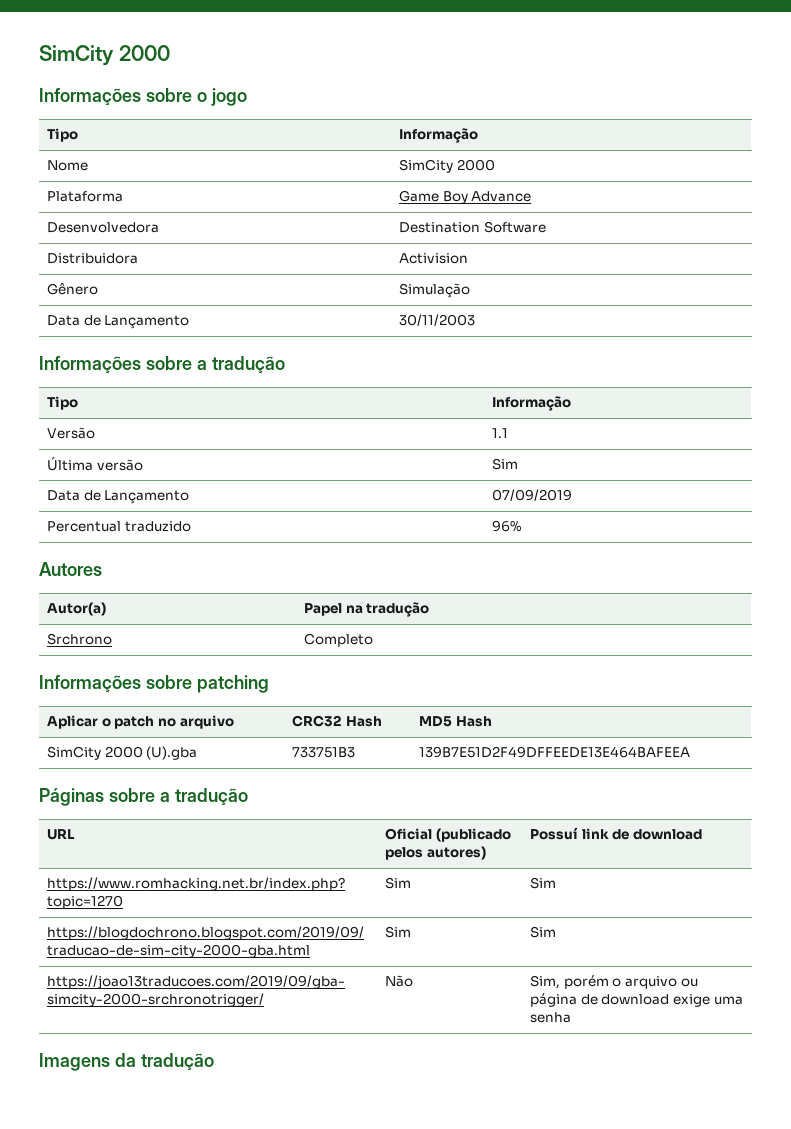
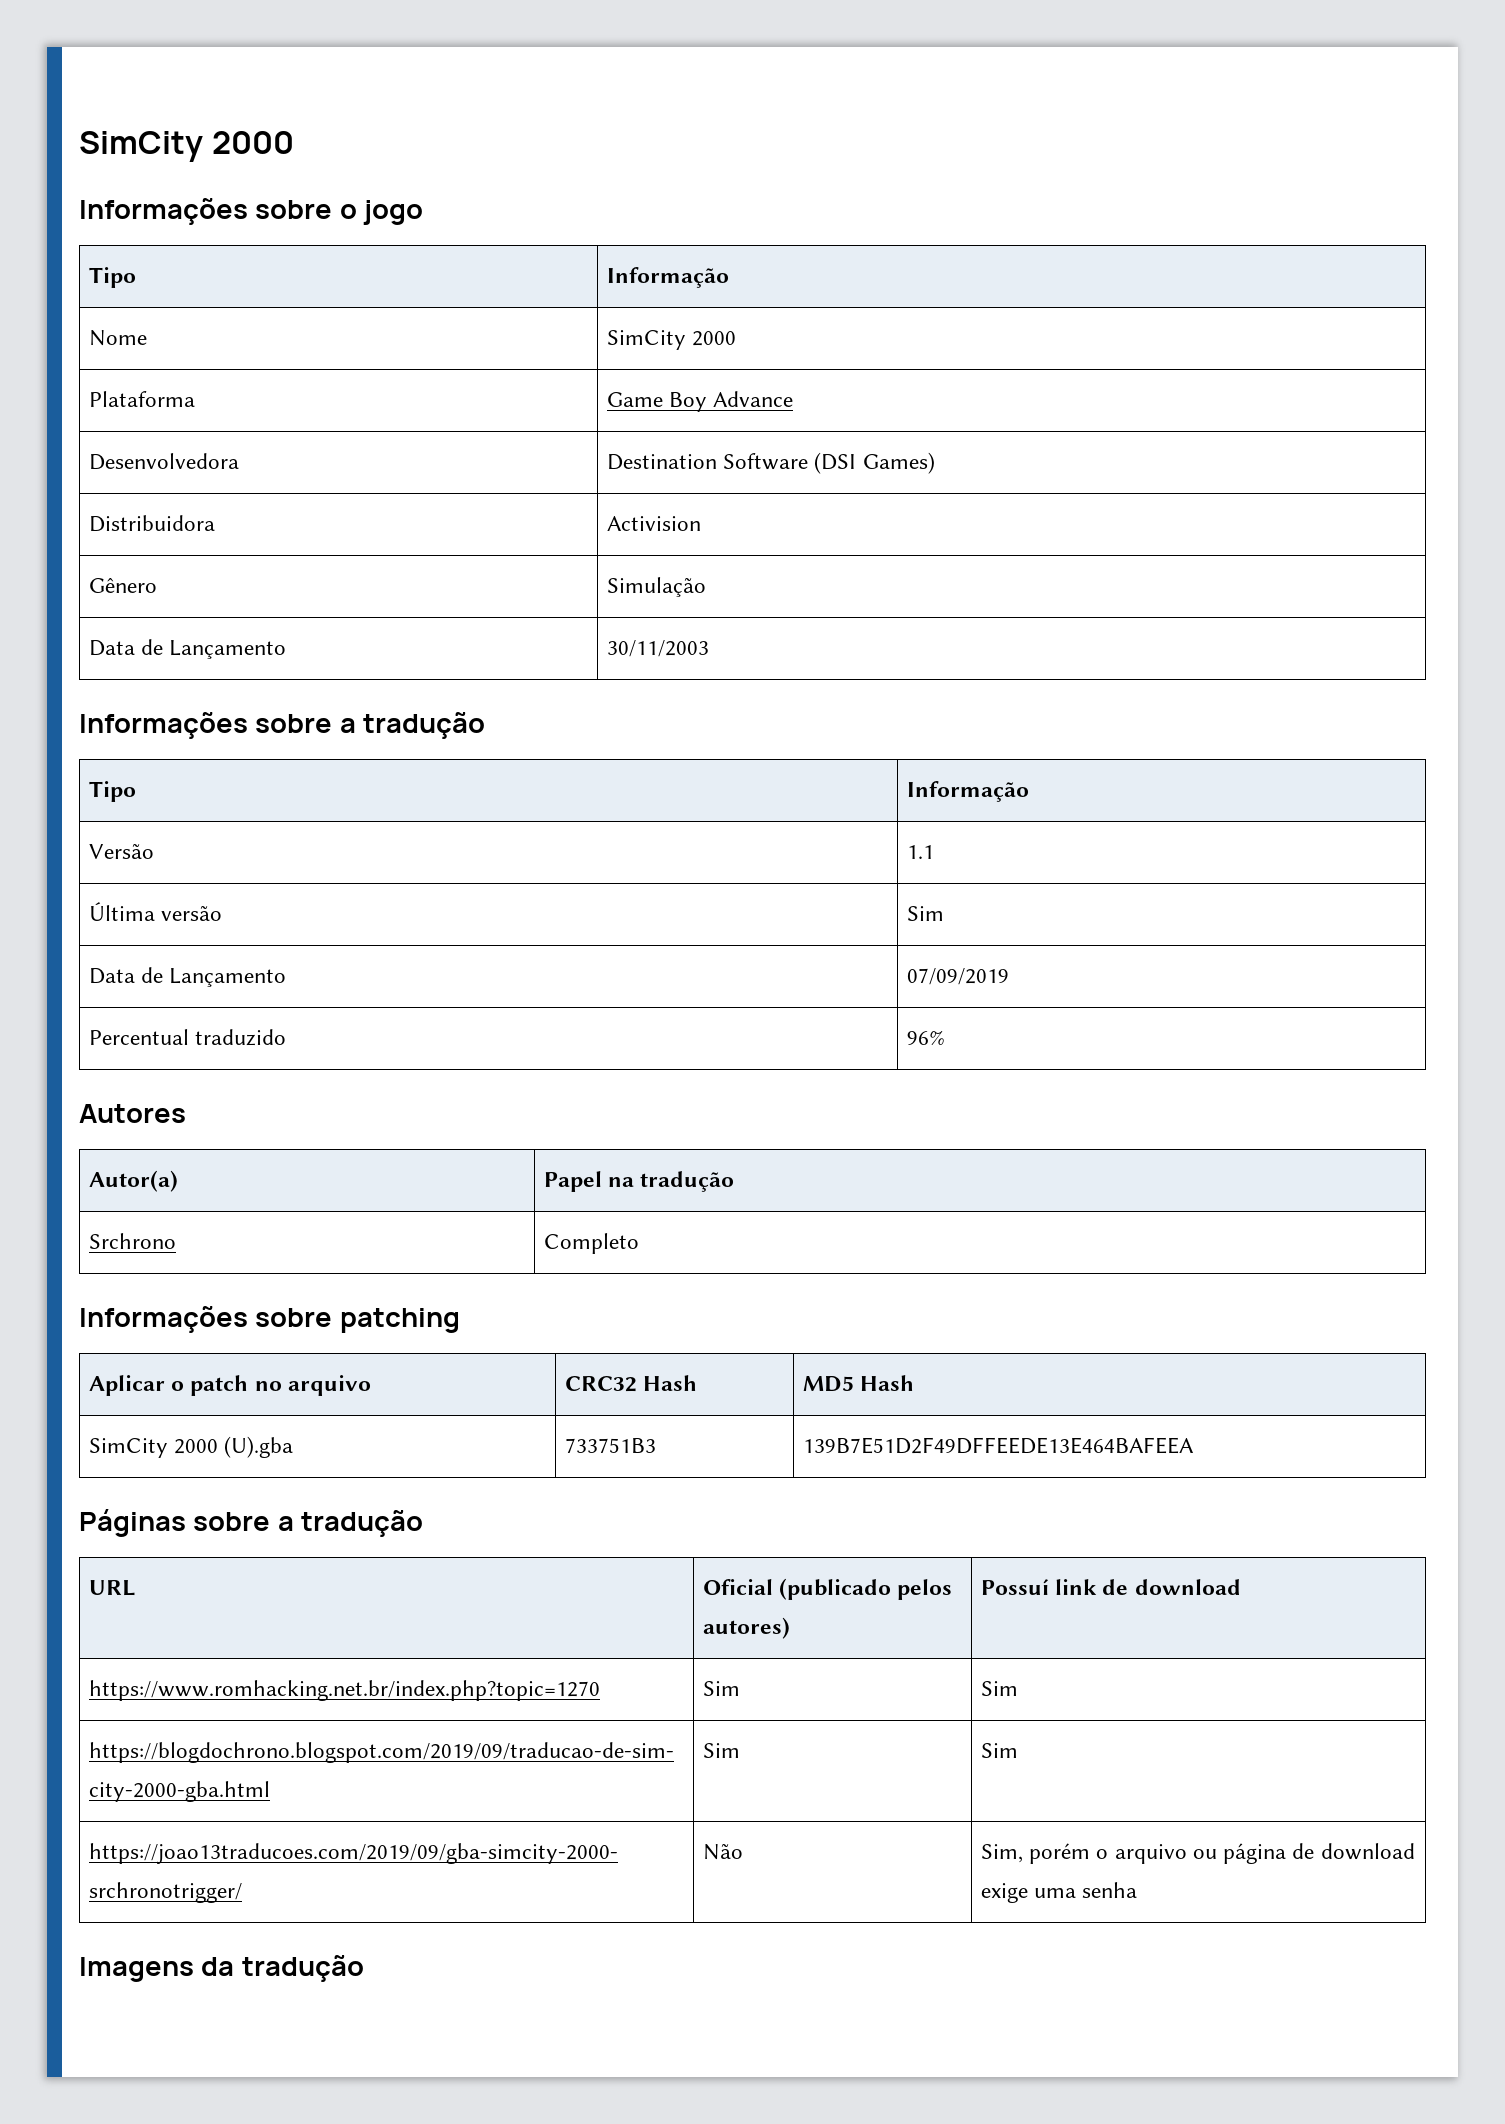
- Desenvolvedora | Destination Software
+ Desenvolvedora | Destination Software (DSI Games)

